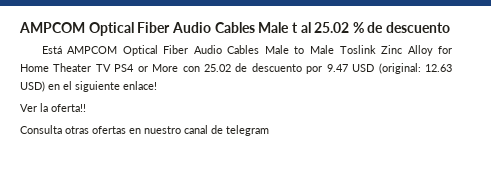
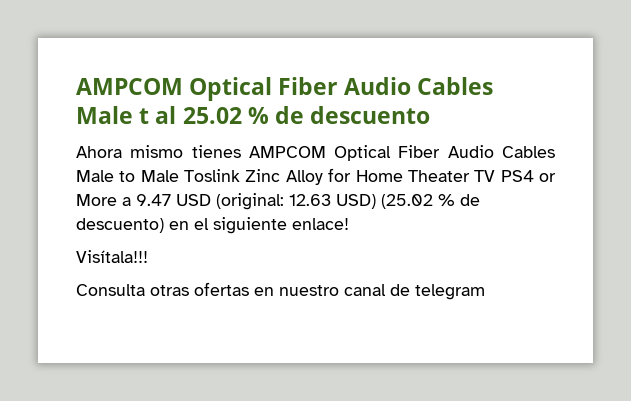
- Está AMPCOM Optical Fiber Audio Cables Male to Male Toslink Zinc Alloy for Home Theater TV PS4 or More con 25.02 de descuento por 9.47 USD (original: 12.63 USD) en el siguiente enlace!
+ Ahora mismo tienes AMPCOM Optical Fiber Audio Cables Male to Male Toslink Zinc Alloy for Home Theater TV PS4 or More a 9.47 USD (original: 12.63 USD) (25.02 % de descuento) en el siguiente enlace!
- Ver la oferta!!
+ Visítala!!!

